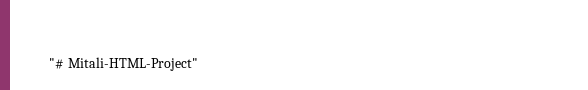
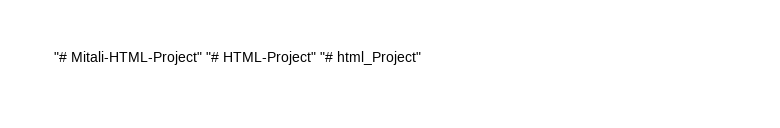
- "# Mitali-HTML-Project"
+ "# Mitali-HTML-Project" "# HTML-Project" "# html_Project"

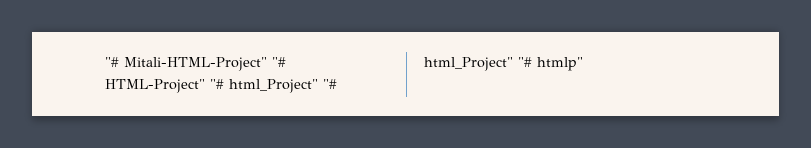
- "# Mitali-HTML-Project" "# HTML-Project" "# html_Project"
+ "# Mitali-HTML-Project" "# HTML-Project" "# html_Project" "# html_Project" "# htmlp"

